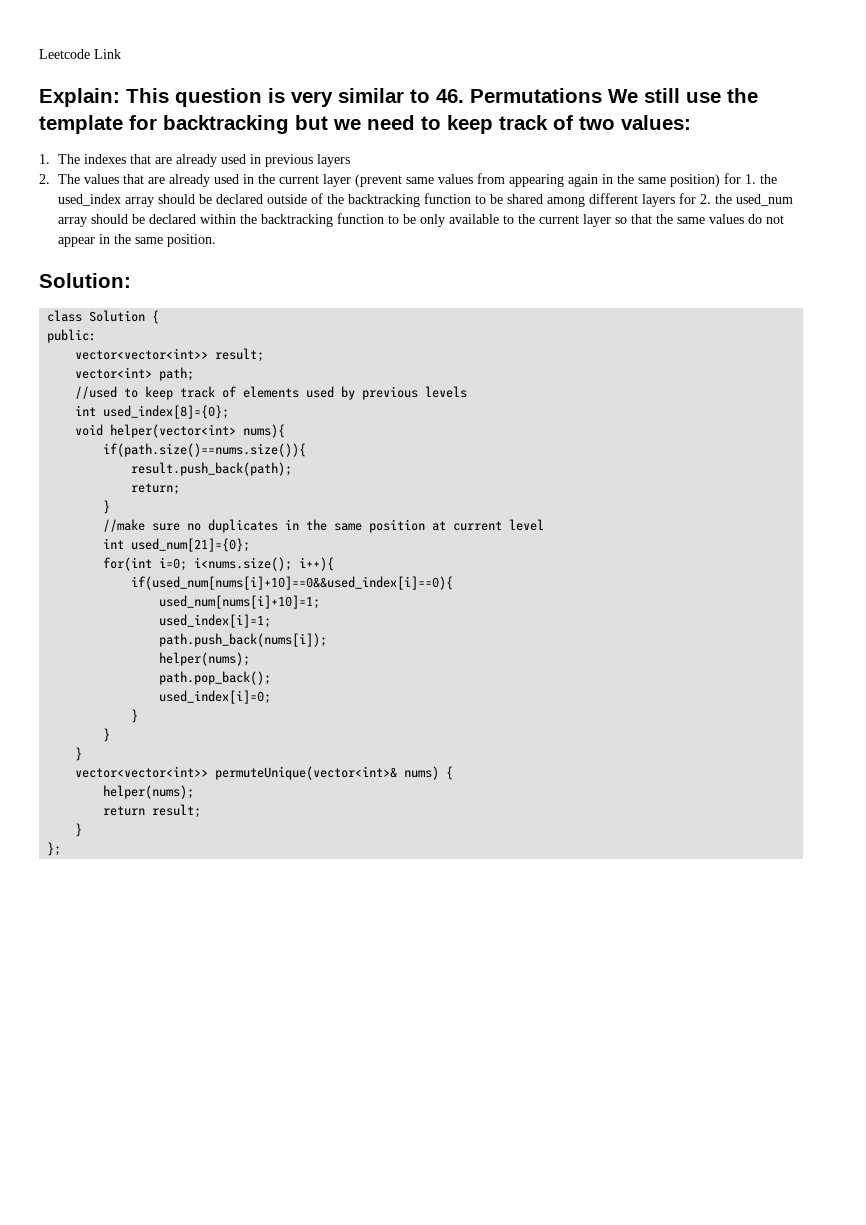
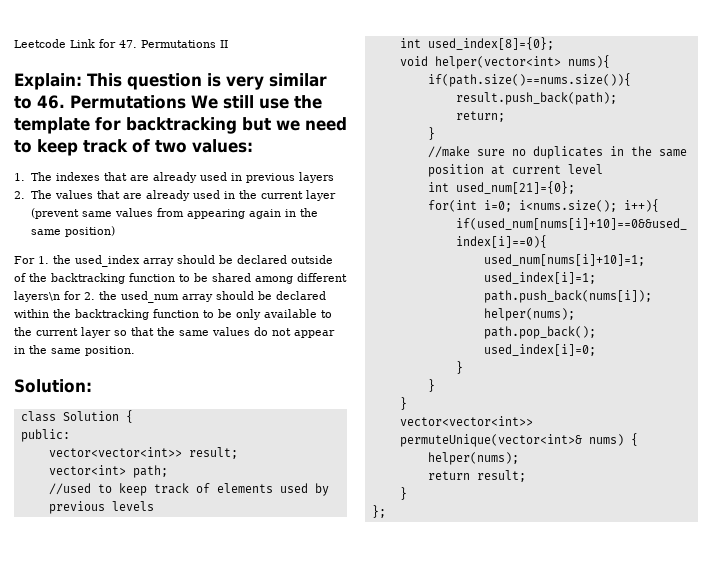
- Leetcode Link
+ Leetcode Link for 47. Permutations II
- 2. The values that are already used in the current layer (prevent same values from appearing again in the same position) for 1. the used_index array should be declared outside of the backtracking function to be shared among different layers for 2. the used_num array should be declared within the backtracking function to be only available to the current layer so that the same values do not appear in the same position.
+ 2. The values that are already used in the current layer (prevent same values from appearing again in the same position)
+ For 1. the used_index array should be declared outside of the backtracking function to be shared among different layers\n for 2. the used_num array should be declared within the backtracking function to be only available to the current layer so that the same values do not appear in the same position.

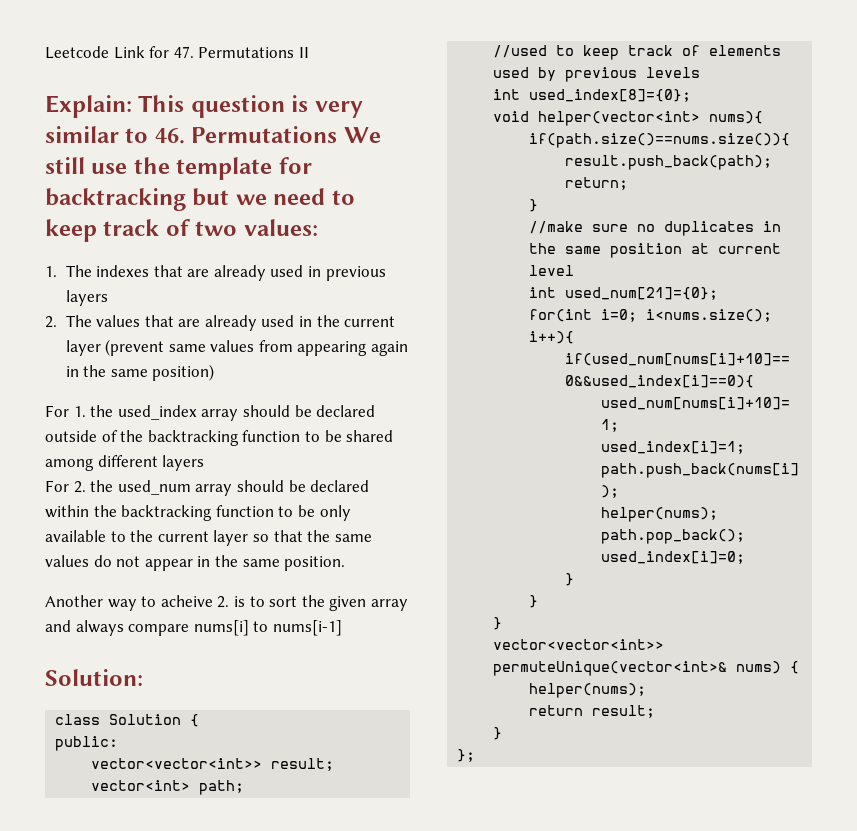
- For 1. the used_index array should be declared outside of the backtracking function to be shared among different layers\n for 2. the used_num array should be declared within the backtracking function to be only available to the current layer so that the same values do not appear in the same position.
+ For 1. the used_index array should be declared outside of the backtracking function to be shared among different layers
+ For 2. the used_num array should be declared within the backtracking function to be only available to the current layer so that the same values do not appear in the same position.
+ Another way to acheive 2. is to sort the given array and always compare nums[i] to nums[i-1]

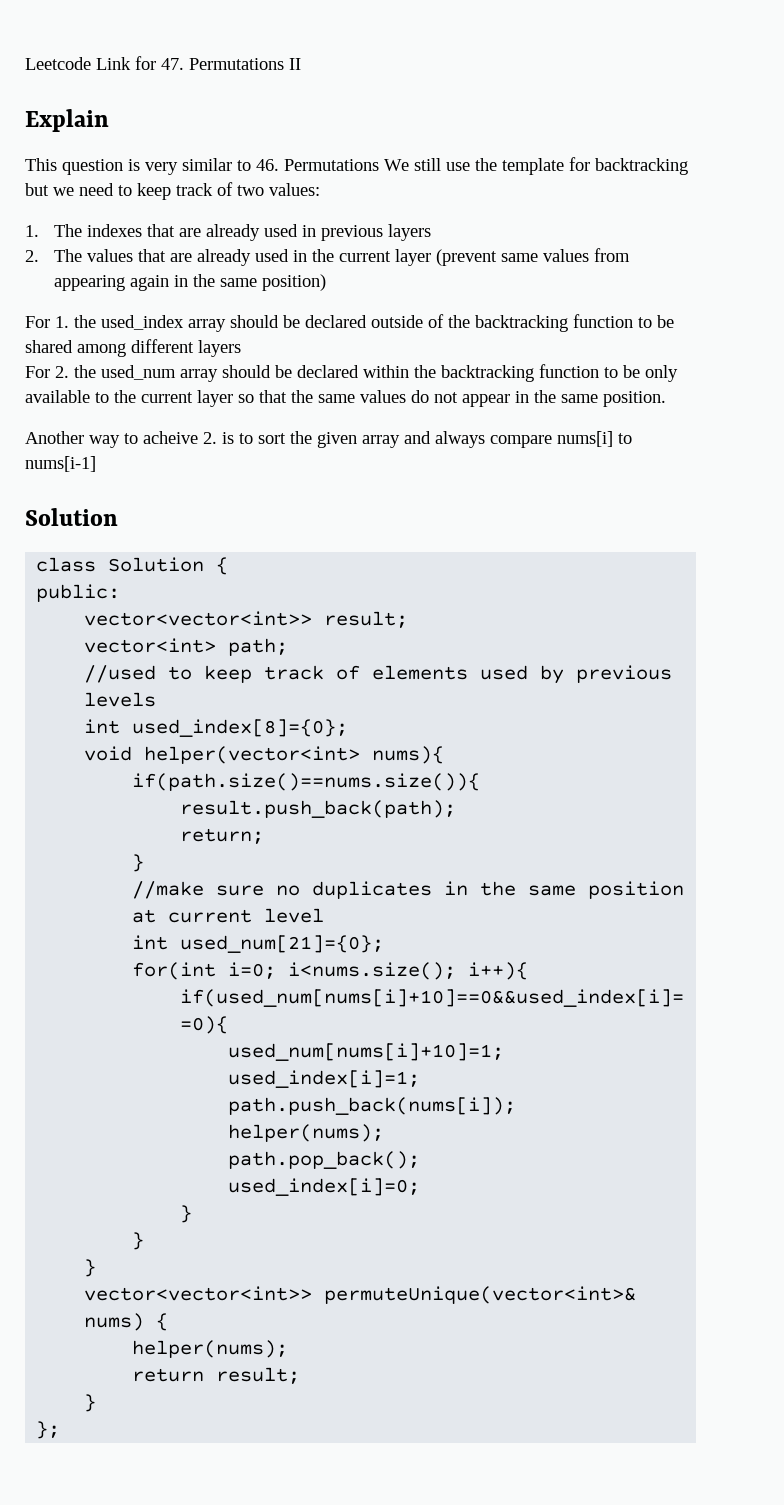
- Explain: This question is very similar to 46. Permutations We still use the template for backtracking but we need to keep track of two values:
+ Explain
+ This question is very similar to 46. Permutations We still use the template for backtracking but we need to keep track of two values:
  Another way to acheive 2. is to sort the given array and always compare nums[i] to nums[i-1]
- Solution:
+ Solution

